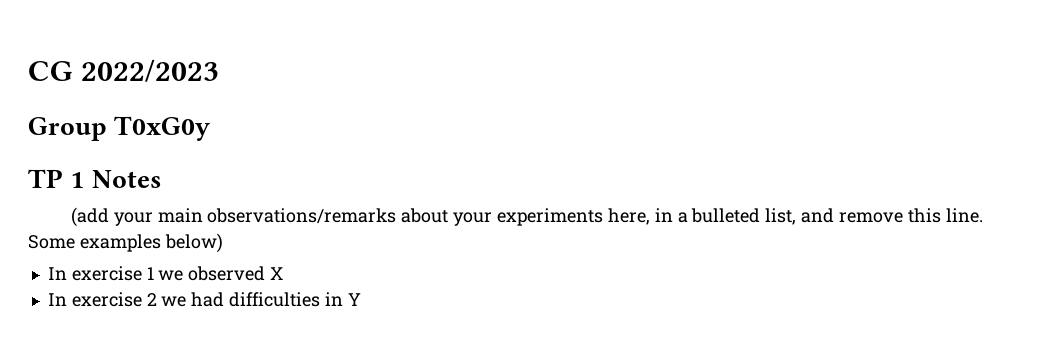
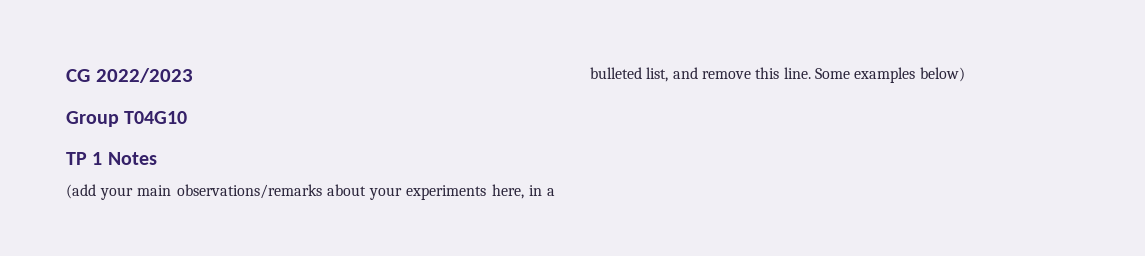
- Group T0xG0y
+ Group T04G10
- In exercise 1 we observed X
- In exercise 2 we had difficulties in Y

